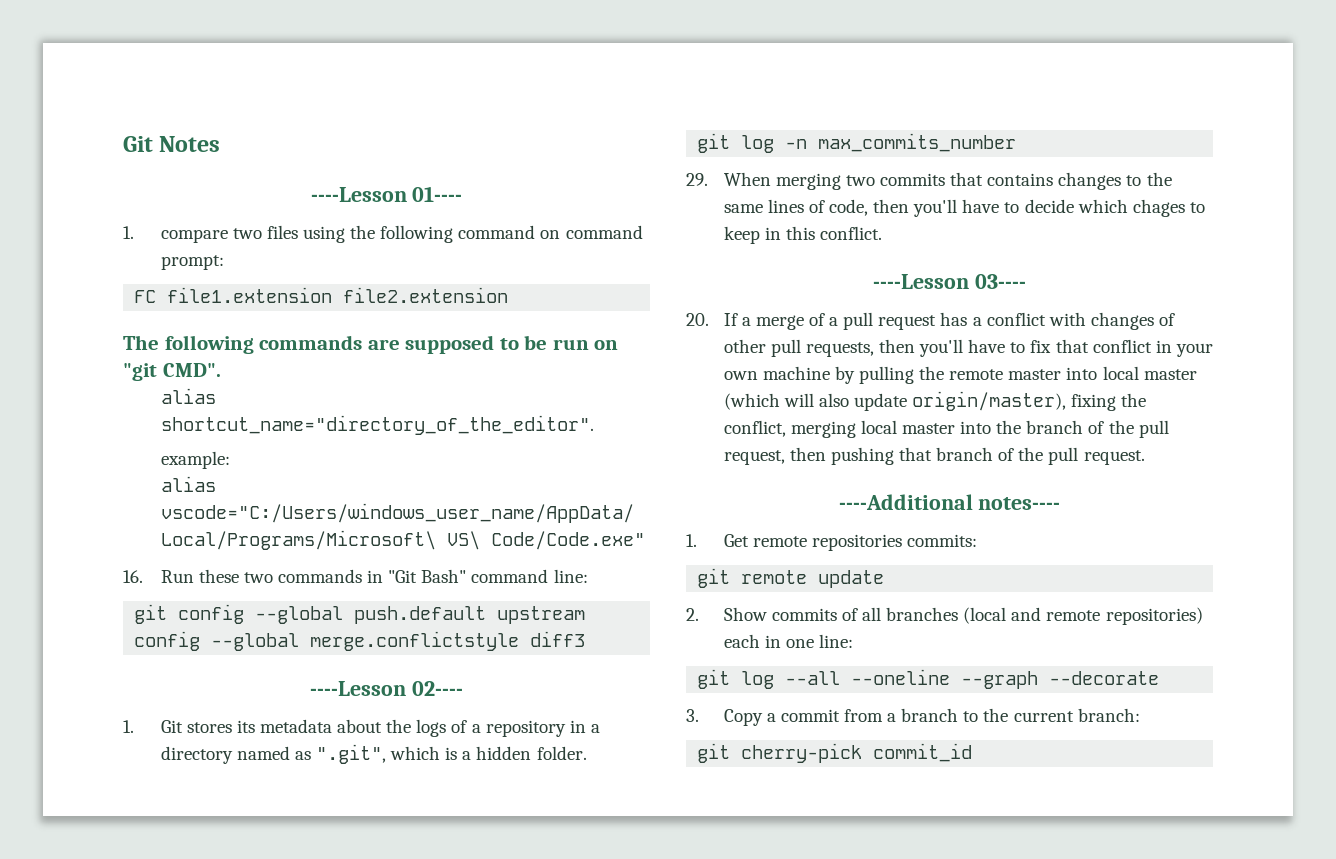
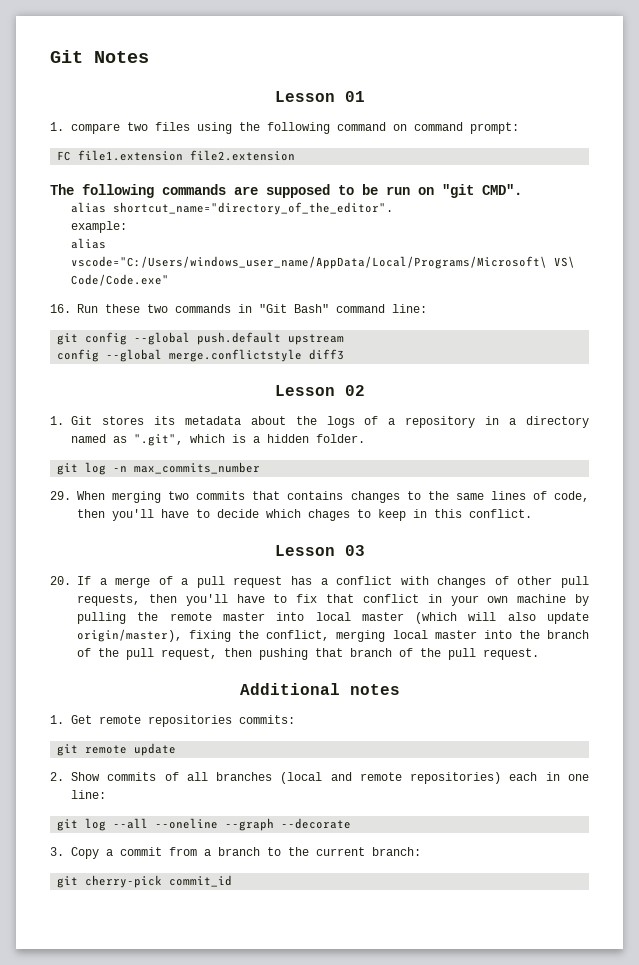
- ----Lesson 01----
+ Lesson 01
- ----Lesson 02----
+ Lesson 02
- ----Lesson 03----
+ Lesson 03
- ----Additional notes----
+ Additional notes

